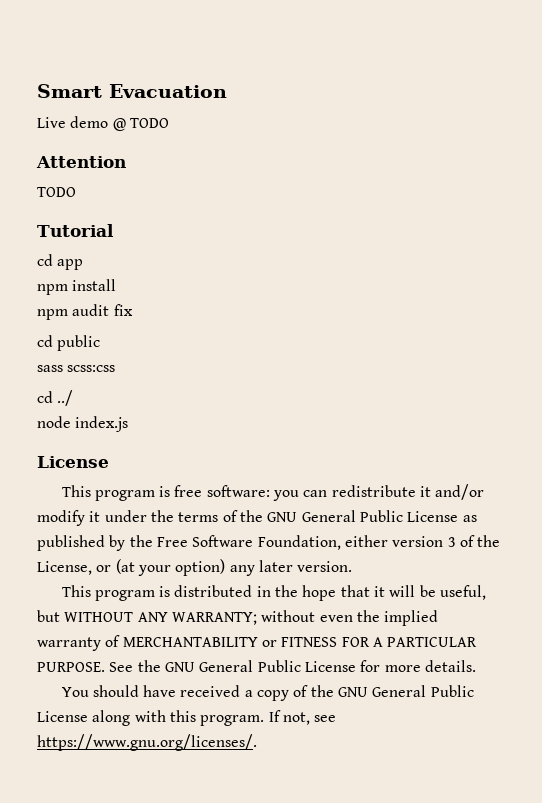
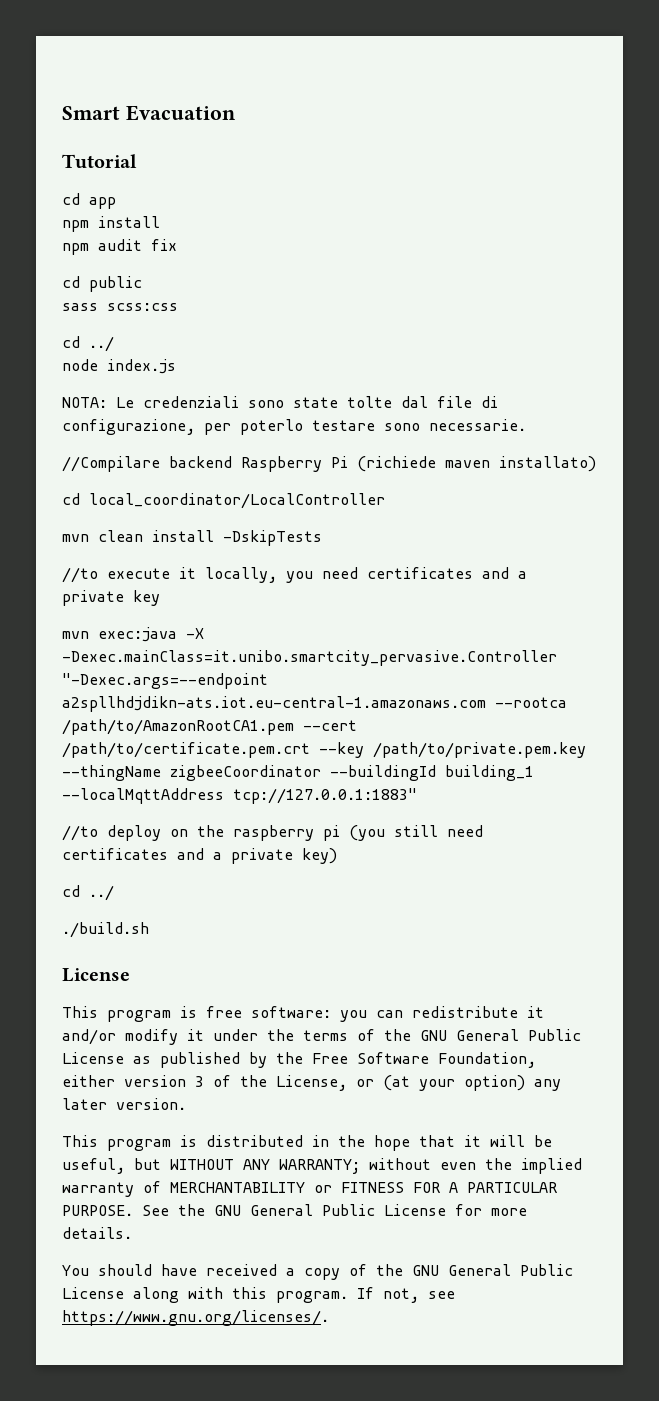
- Live demo @ TODO
- Attention
- TODO
+ NOTA: Le credenziali sono state tolte dal file di configurazione, per poterlo testare sono necessarie.
+ //Compilare backend Raspberry Pi (richiede maven installato)
+ cd local_coordinator/LocalController
+ mvn clean install -DskipTests
+ //to execute it locally, you need certificates and a private key
+ mvn exec:java -X -Dexec.mainClass=it.unibo.smartcity_pervasive.Controller "-Dexec.args=--endpoint a2spllhdjdikn-ats.iot.eu-central-1.amazonaws.com --rootca /path/to/AmazonRootCA1.pem --cert /path/to/certificate.pem.crt --key /path/to/private.pem.key --thingName zigbeeCoordinator --buildingId building_1 --localMqttAddress tcp://127.0.0.1:1883"
+ //to deploy on the raspberry pi (you still need certificates and a private key)
+ cd ../
+ ./build.sh

